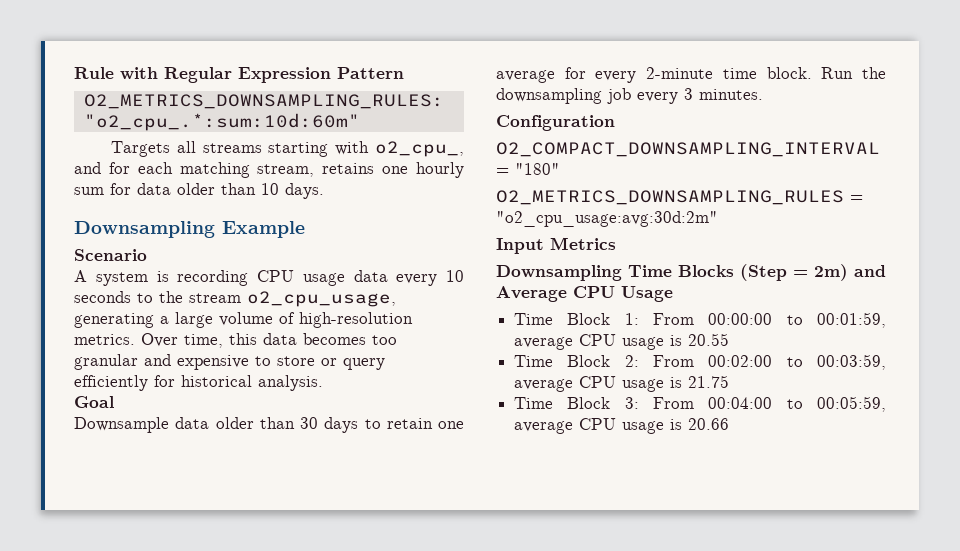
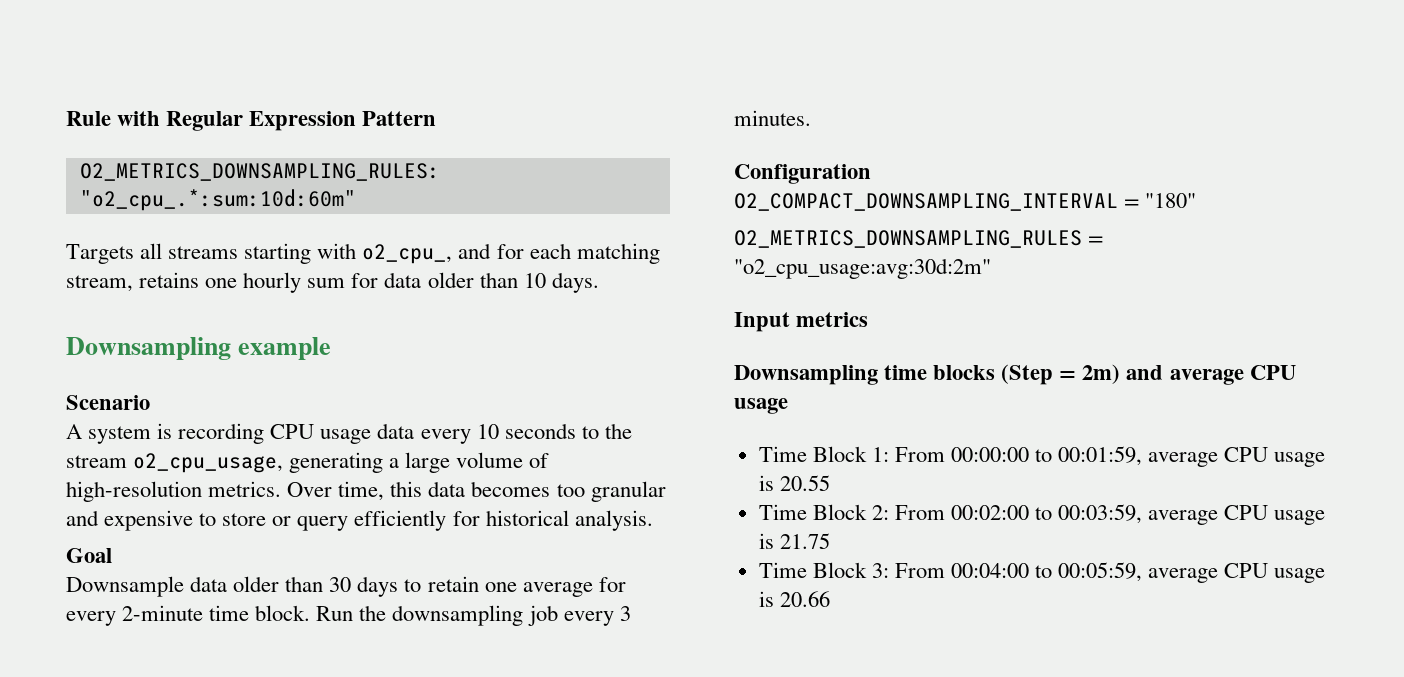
- Downsampling Example
+ Downsampling example
- Input Metrics
- Downsampling Time Blocks (Step = 2m) and Average CPU Usage
+ Input metrics
+ Downsampling time blocks (Step = 2m) and average CPU usage

